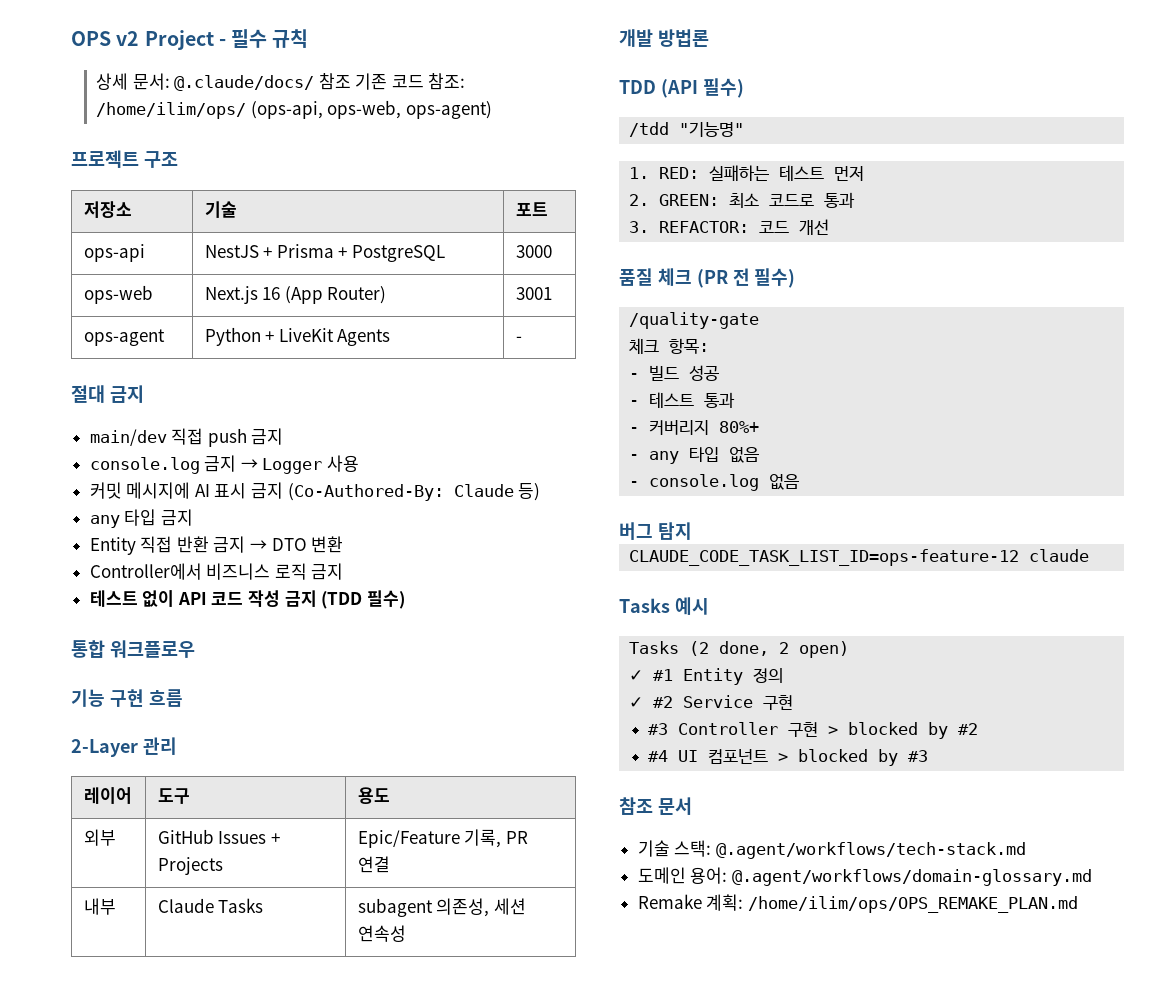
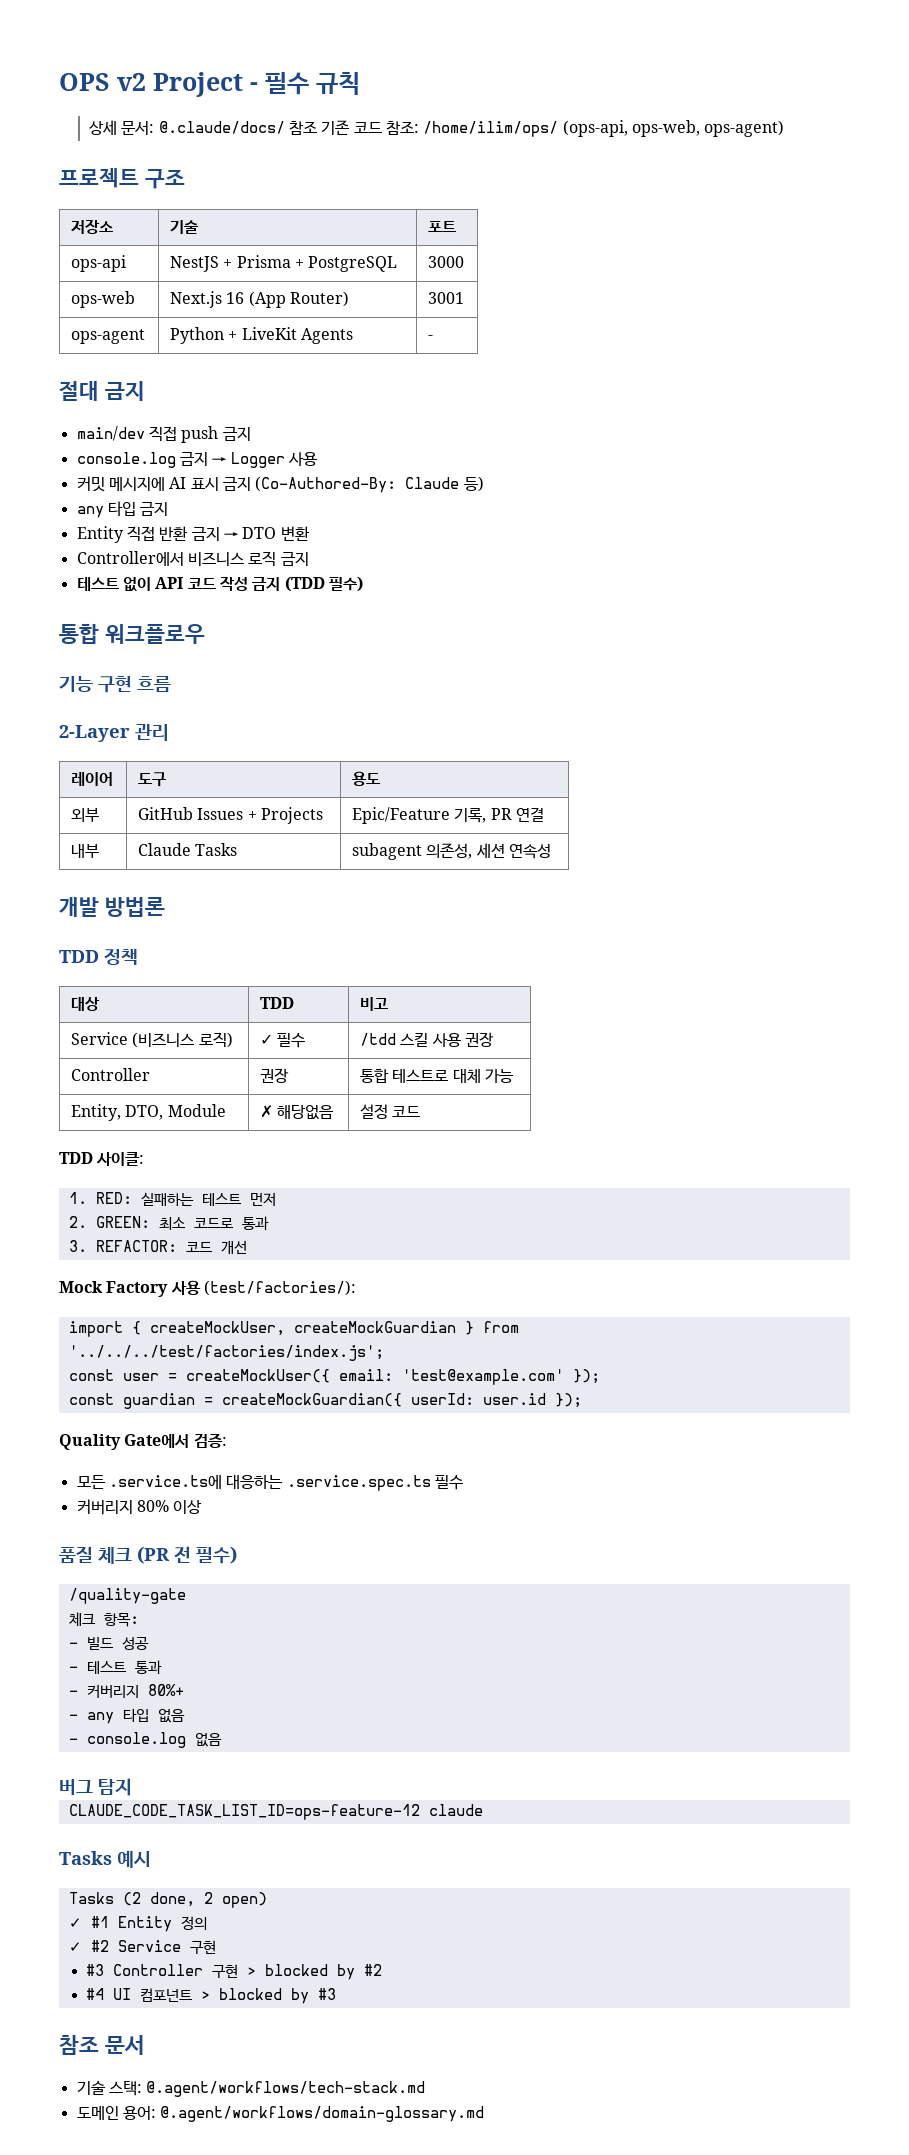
- TDD (API 필수)
- /tdd "기능명"
+ TDD 정책
+ 대상 | TDD | 비고
+ Service (비즈니스 로직) | ✓ 필수 | /tdd 스킬 사용 권장
+ Controller | 권장 | 통합 테스트로 대체 가능
+ Entity, DTO, Module | ✗ 해당없음 | 설정 코드
+ TDD 사이클:
+ Mock Factory 사용 (test/factories/):
+ import { createMockUser, createMockGuardian } from '../../../test/factories/index.js';
+ const user = createMockUser({ email: 'test@example.com' });
+ const guardian = createMockGuardian({ userId: user.id });
+ Quality Gate에서 검증:
+ 모든 .service.ts에 대응하는 .service.spec.ts 필수
+ 커버리지 80% 이상
- Remake 계획: /home/ilim/ops/OPS_REMAKE_PLAN.md

